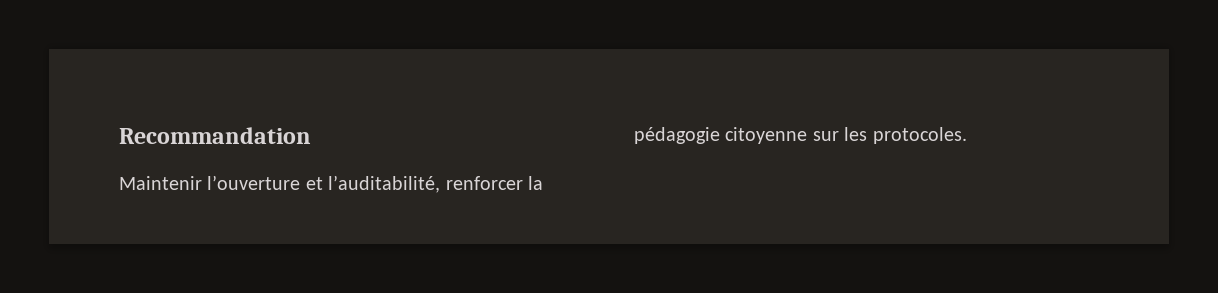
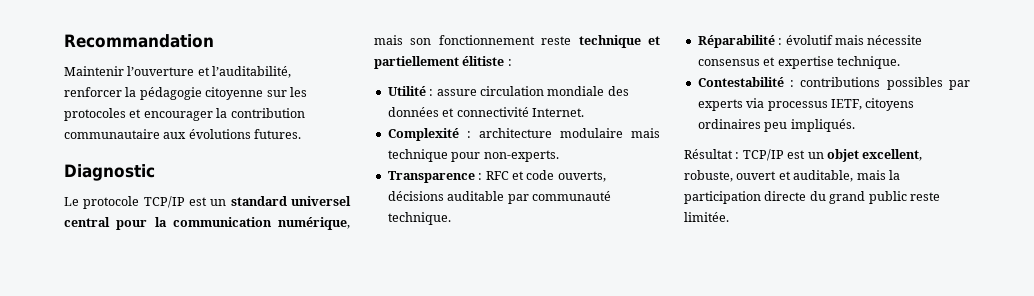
- Maintenir l’ouverture et l’auditabilité, renforcer la pédagogie citoyenne sur les protocoles.
+ Maintenir l’ouverture et l’auditabilité, renforcer la pédagogie citoyenne sur les protocoles et encourager la contribution communautaire aux évolutions futures.
+ Diagnostic
+ Le protocole TCP/IP est un standard universel central pour la communication numérique, mais son fonctionnement reste technique et partiellement élitiste :
+ Utilité : assure circulation mondiale des données et connectivité Internet.
+ Complexité : architecture modulaire mais technique pour non-experts.
+ Transparence : RFC et code ouverts, décisions auditable par communauté technique.
+ Réparabilité : évolutif mais nécessite consensus et expertise technique.
+ Contestabilité : contributions possibles par experts via processus IETF, citoyens ordinaires peu impliqués.
+ Résultat : TCP/IP est un objet excellent, robuste, ouvert et auditable, mais la participation directe du grand public reste limitée.

